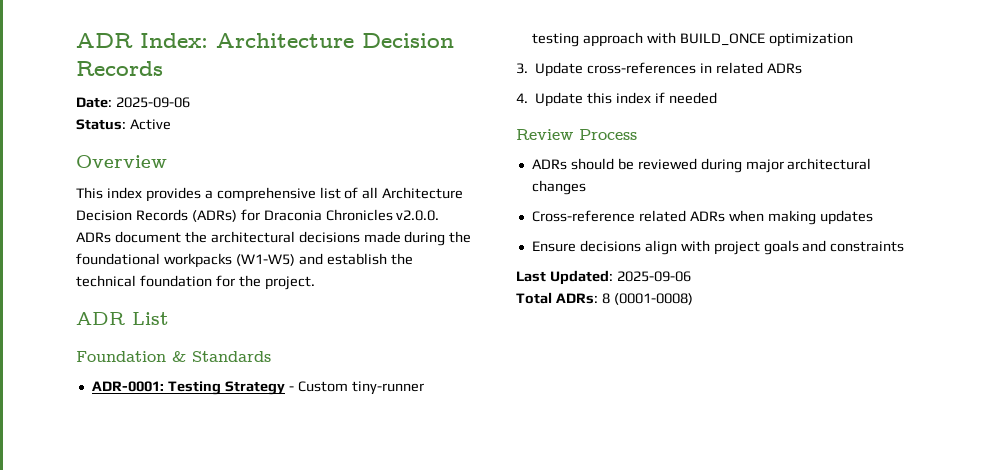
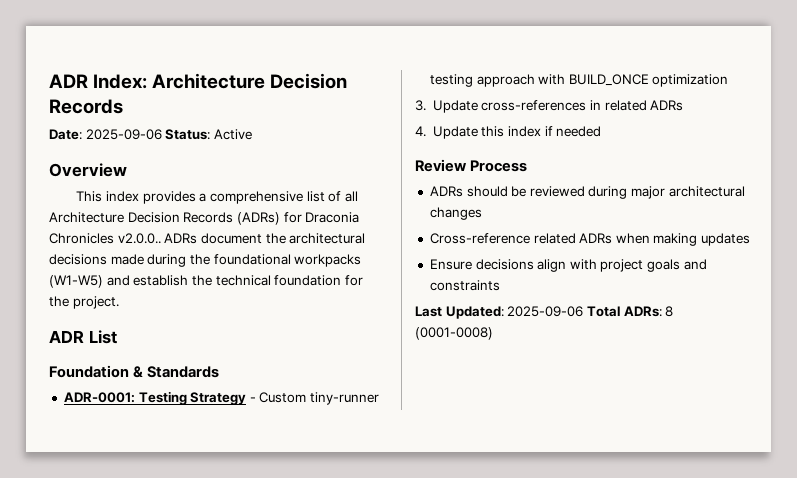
- Date: 2025-09-06
- Status: Active
+ Date: 2025-09-06 Status: Active
- This index provides a comprehensive list of all Architecture Decision Records (ADRs) for Draconia Chronicles v2.0.0. ADRs document the architectural decisions made during the foundational workpacks (W1-W5) and establish the technical foundation for the project.
+ This index provides a comprehensive list of all Architecture Decision Records (ADRs) for Draconia Chronicles v2.0.0.. ADRs document the architectural decisions made during the foundational workpacks (W1-W5) and establish the technical foundation for the project.
- Last Updated: 2025-09-06
- Total ADRs: 8 (0001-0008)
+ Last Updated: 2025-09-06 Total ADRs: 8 (0001-0008)

